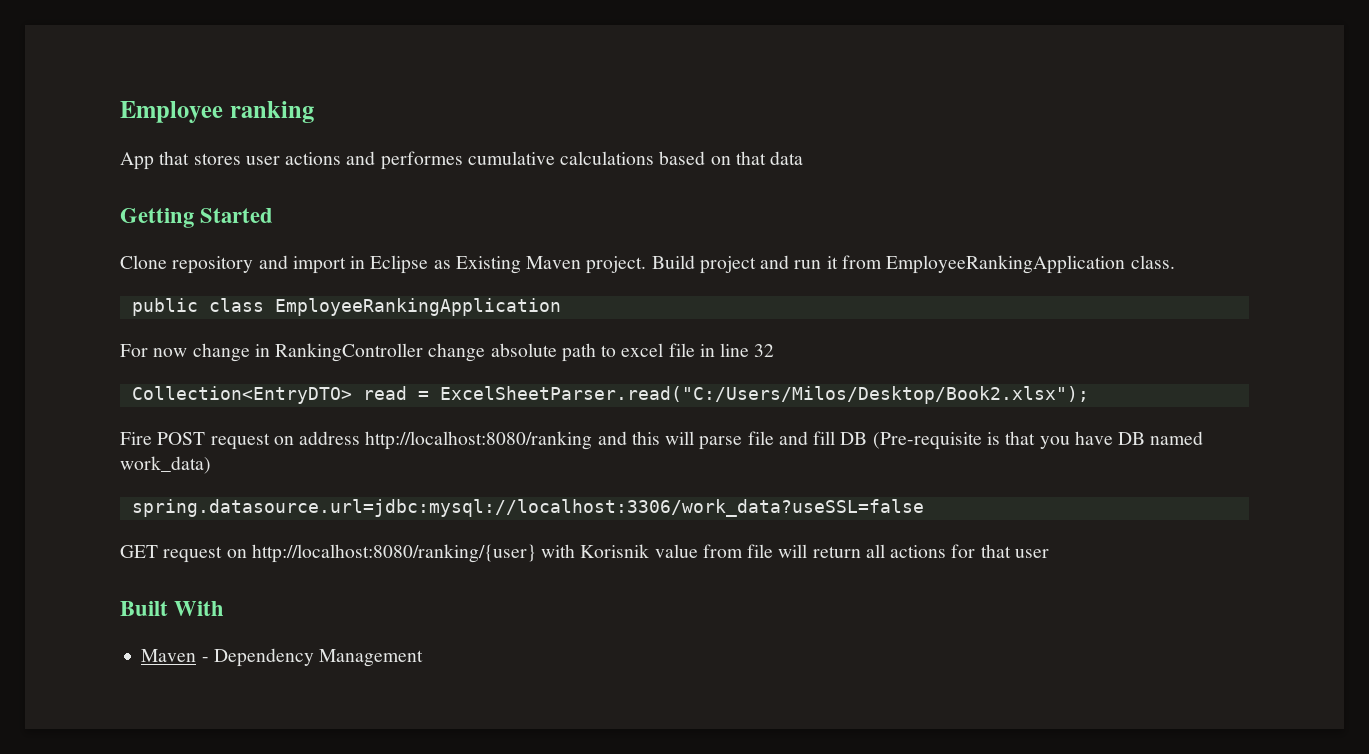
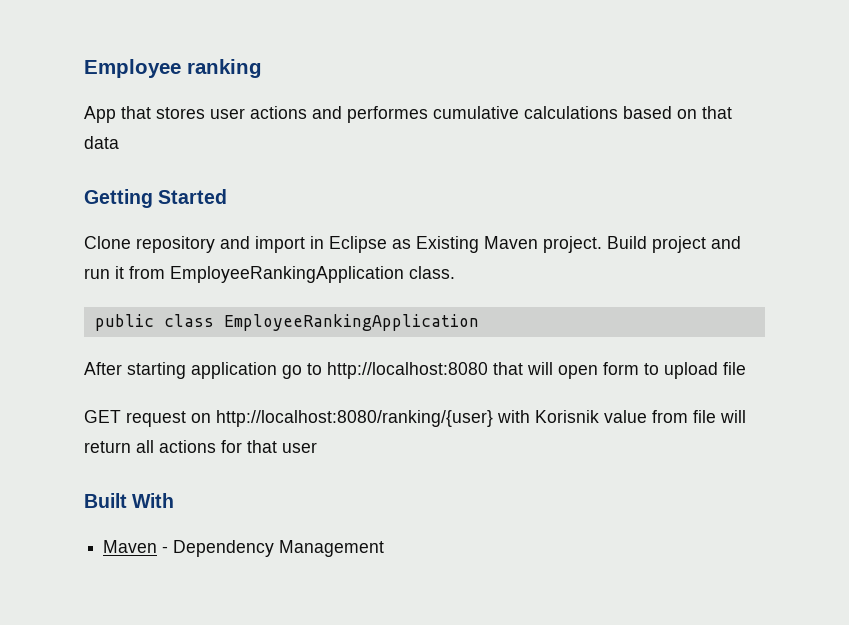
- For now change in RankingController change absolute path to excel file in line 32
- Collection<EntryDTO> read = ExcelSheetParser.read("C:/Users/Milos/Desktop/Book2.xlsx");
- Fire POST request on address http://localhost:8080/ranking and this will parse file and fill DB (Pre-requisite is that you have DB named work_data)
- spring.datasource.url=jdbc:mysql://localhost:3306/work_data?useSSL=false
+ After starting application go to http://localhost:8080 that will open form to upload file

